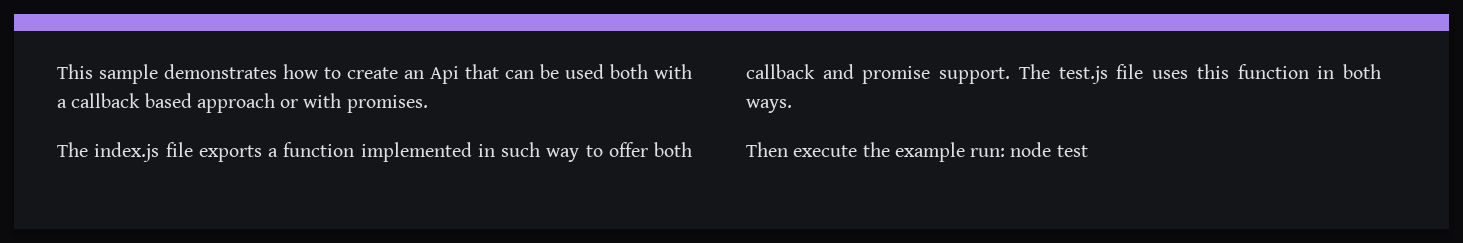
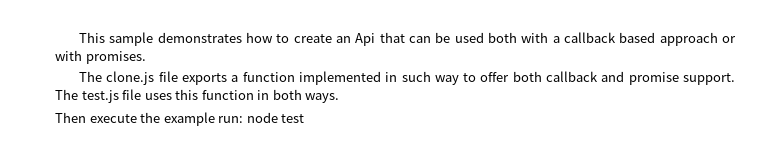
- The index.js file exports a function implemented in such way to offer both callback and promise support.
+ The clone.js file exports a function implemented in such way to offer both callback and promise support.

